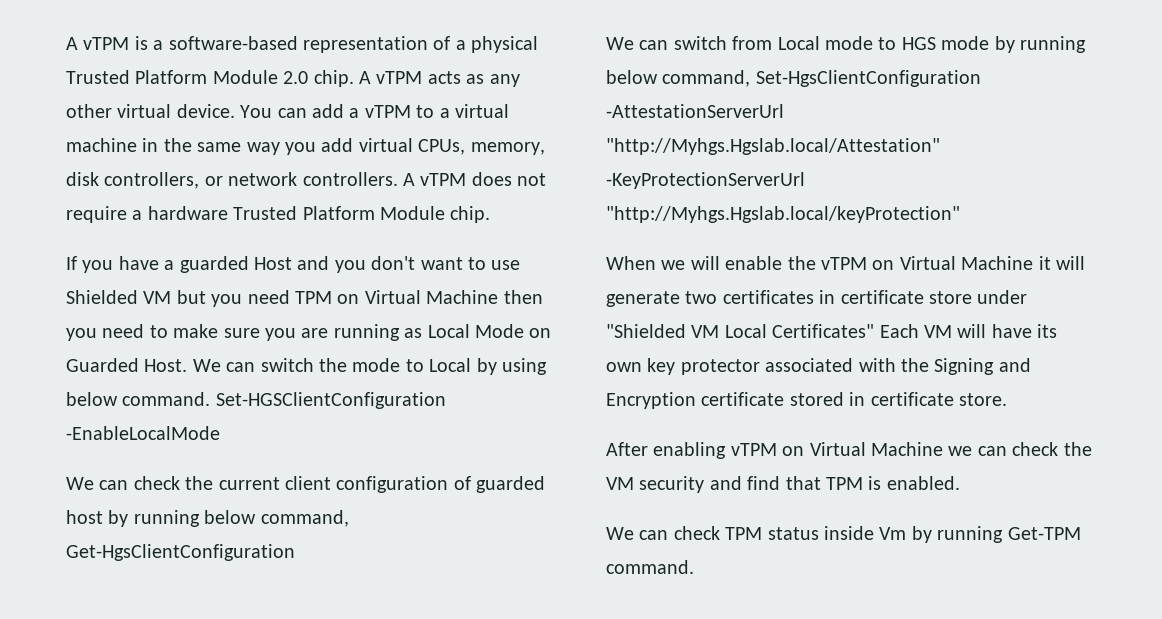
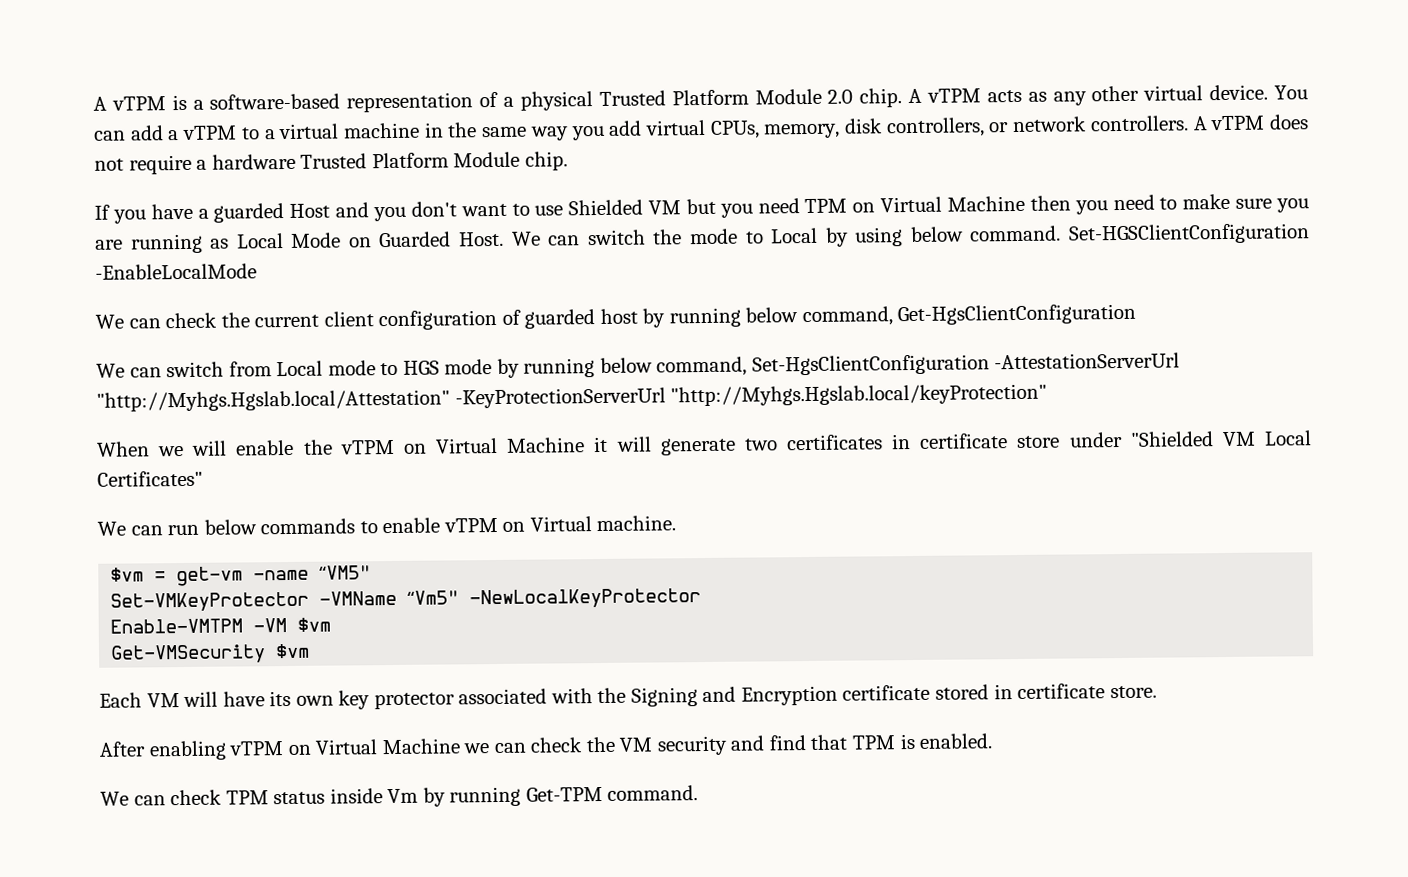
- When we will enable the vTPM on Virtual Machine it will generate two certificates in certificate store under "Shielded VM Local Certificates" Each VM will have its own key protector associated with the Signing and Encryption certificate stored in certificate store.
+ When we will enable the vTPM on Virtual Machine it will generate two certificates in certificate store under "Shielded VM Local Certificates"
+ We can run below commands to enable vTPM on Virtual machine.
+ $vm = get-vm -name “VM5"
+ Set-VMKeyProtector -VMName “Vm5" -NewLocalKeyProtector
+ Enable-VMTPM -VM $vm
+ Get-VMSecurity $vm
+ Each VM will have its own key protector associated with the Signing and Encryption certificate stored in certificate store.

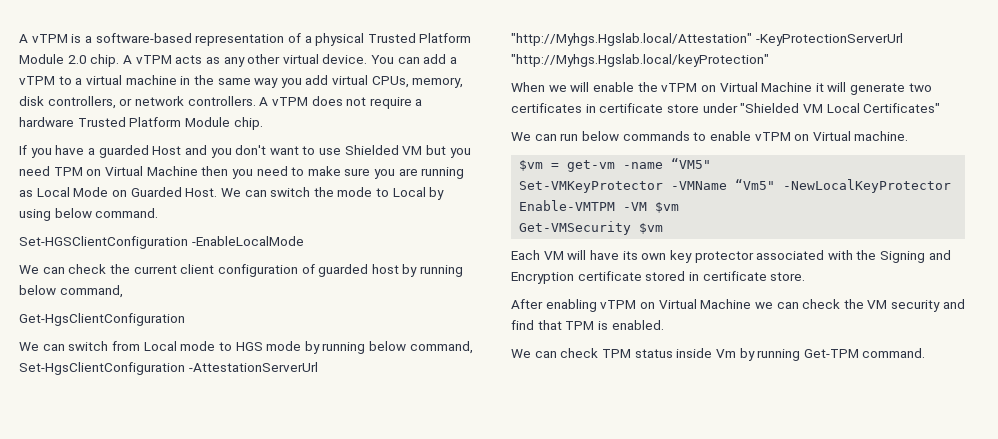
- We can switch the mode to Local by using below command. Set-HGSClientConfiguration -EnableLocalMode
+ We can switch the mode to Local by using below command.
+ Set-HGSClientConfiguration -EnableLocalMode
- We can check the current client configuration of guarded host by running below command, Get-HgsClientConfiguration
+ We can check the current client configuration of guarded host by running below command,
+ Get-HgsClientConfiguration

